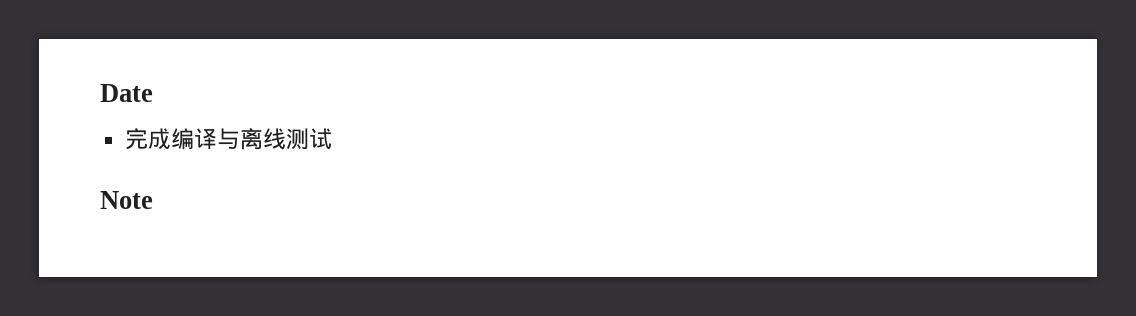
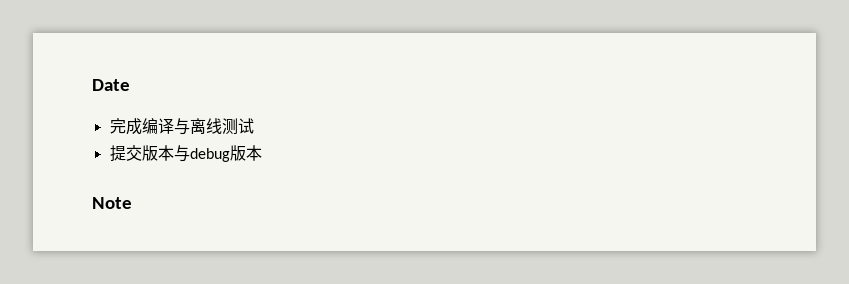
+ 提交版本与debug版本

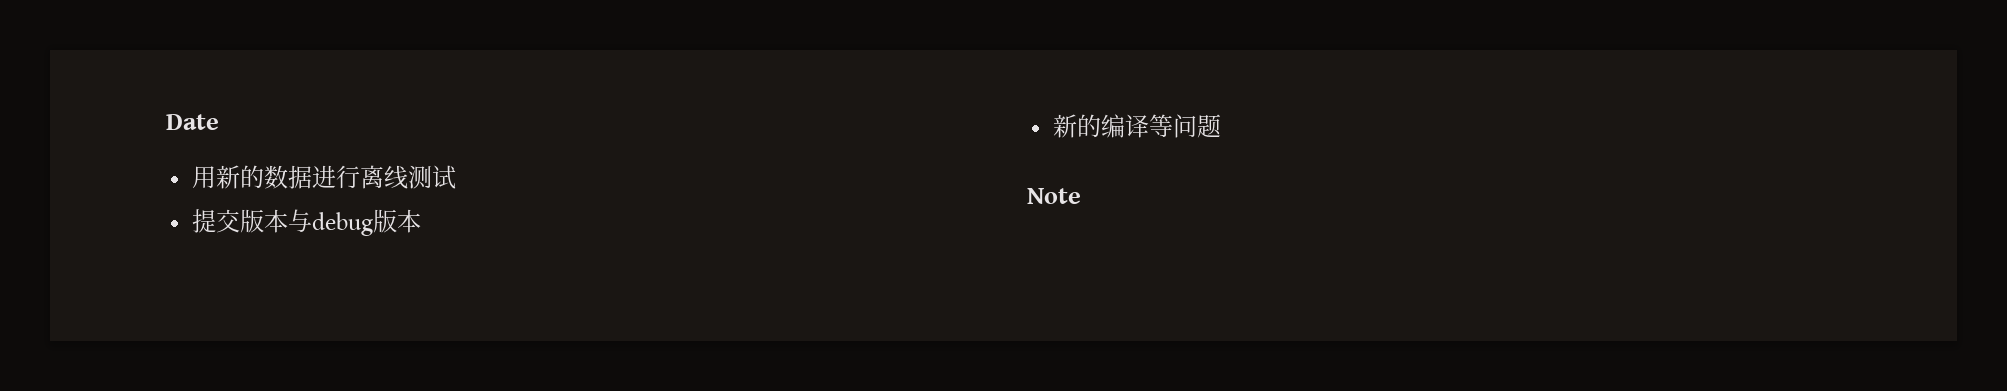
- 完成编译与离线测试
+ 用新的数据进行离线测试
+ 新的编译等问题

